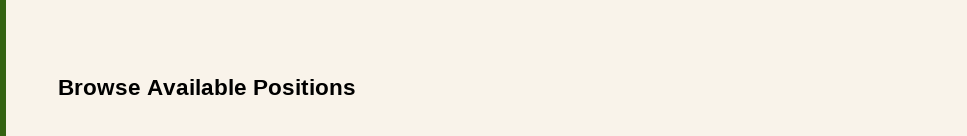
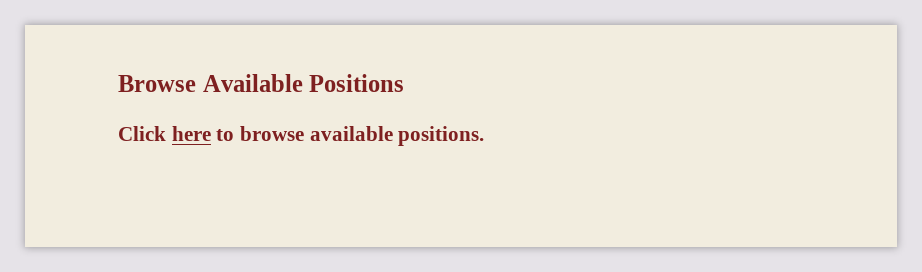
+ Click here to browse available positions.

